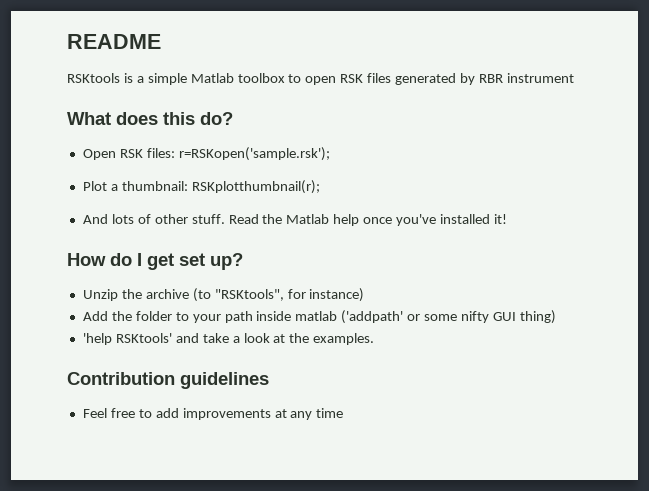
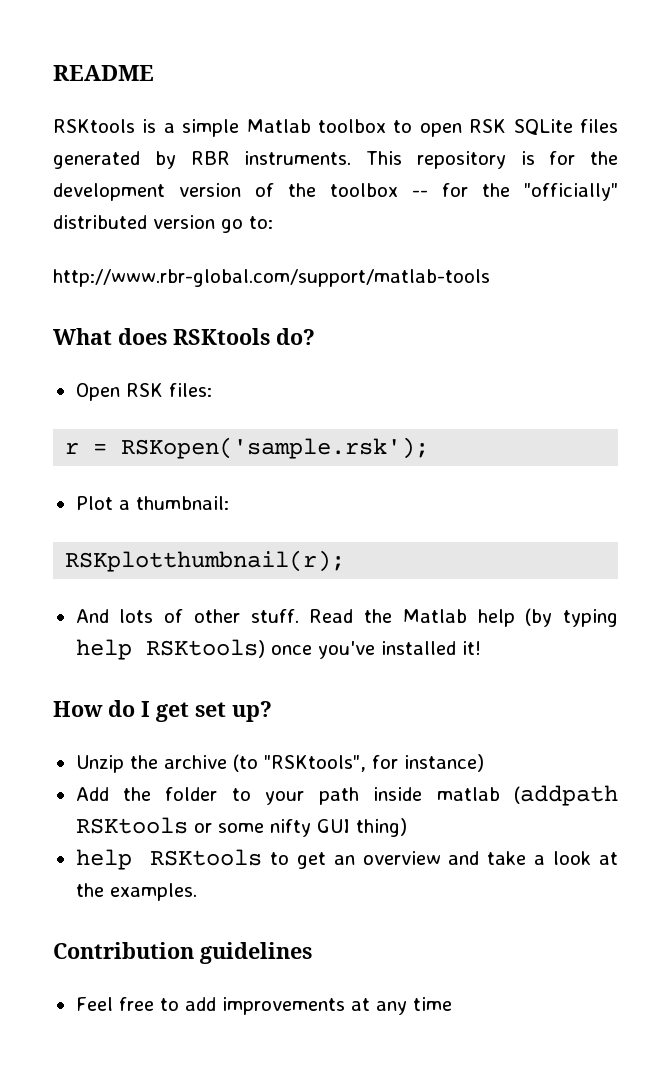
- RSKtools is a simple Matlab toolbox to open RSK files generated by RBR instrument
+ RSKtools is a simple Matlab toolbox to open RSK SQLite files generated by RBR instruments. This repository is for the development version of the toolbox -- for the "officially" distributed version go to:
+ http://www.rbr-global.com/support/matlab-tools
- What does this do?
+ What does RSKtools do?
- Open RSK files: r=RSKopen('sample.rsk');
+ Open RSK files:
+ r = RSKopen('sample.rsk');
- Plot a thumbnail: RSKplotthumbnail(r);
+ Plot a thumbnail:
+ RSKplotthumbnail(r);
- Read the Matlab help once you've installed it!
+ Read the Matlab help (by typing help RSKtools) once you've installed it!
- Add the folder to your path inside matlab ('addpath' or some nifty GUI thing)
+ Add the folder to your path inside matlab (addpath RSKtools or some nifty GUI thing)
- 'help RSKtools' and take a look at the examples.
+ help RSKtools to get an overview and take a look at the examples.

